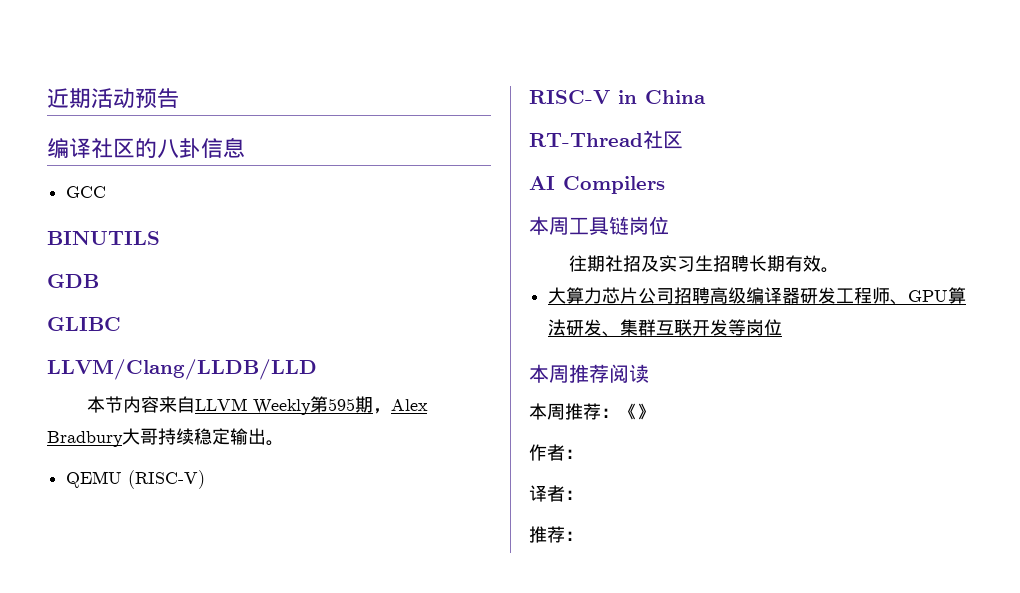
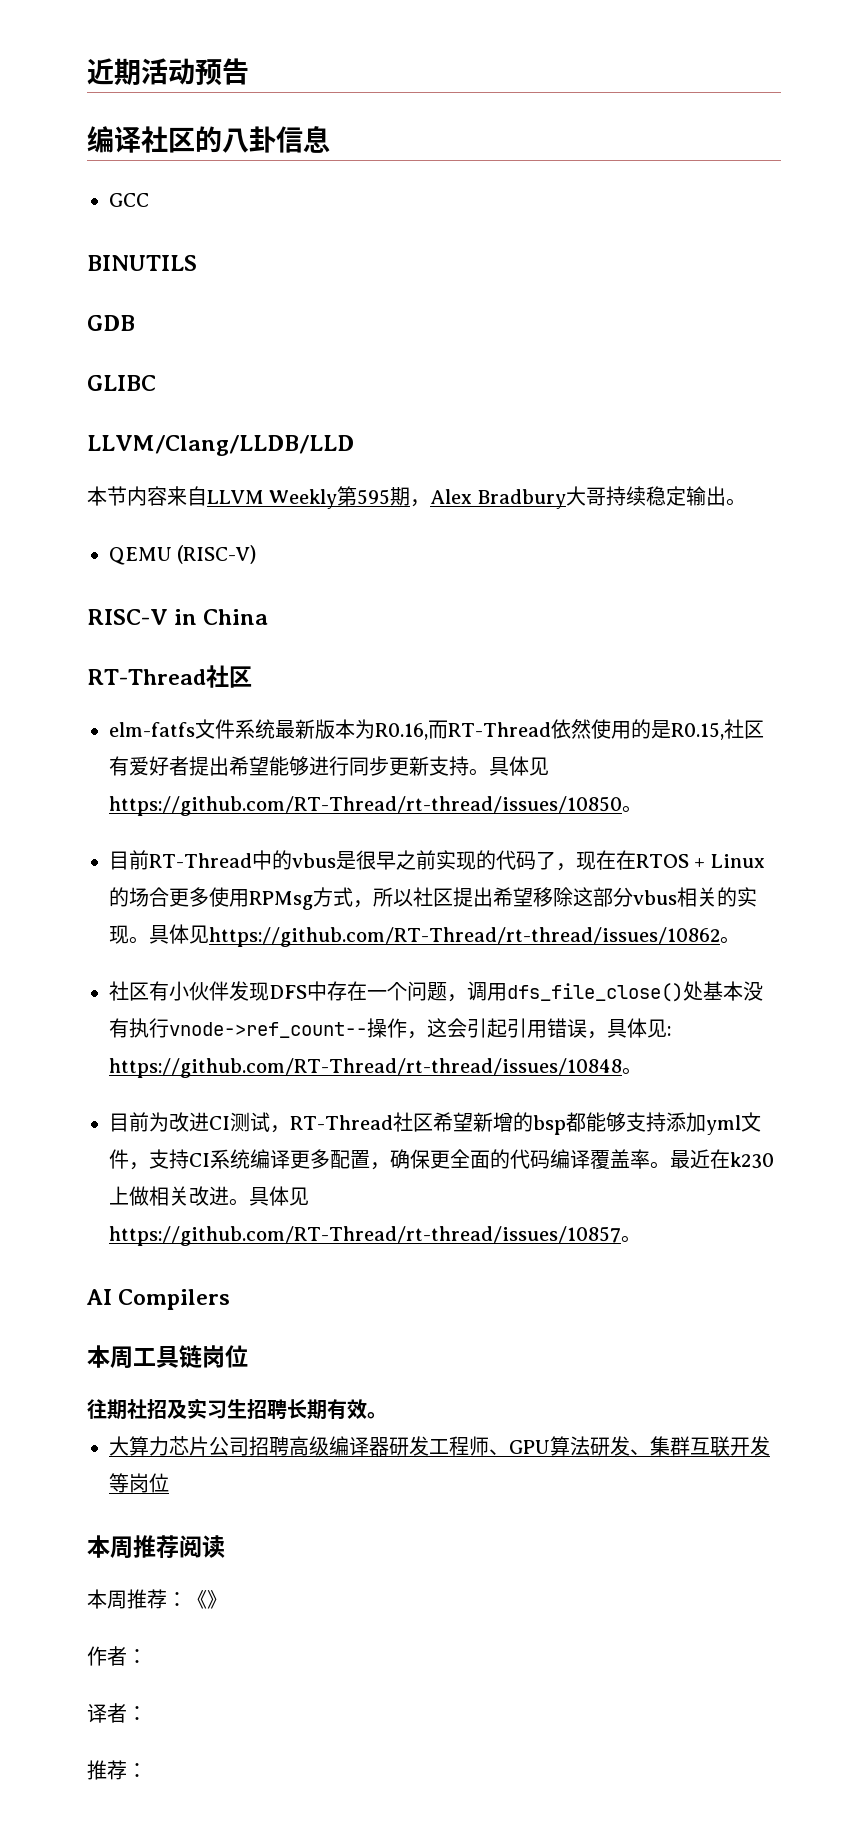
+ elm-fatfs文件系统最新版本为R0.16,而RT-Thread依然使用的是R0.15,社区有爱好者提出希望能够进行同步更新支持。具体见https://github.com/RT-Thread/rt-thread/issues/10850。
+ 目前RT-Thread中的vbus是很早之前实现的代码了，现在在RTOS + Linux的场合更多使用RPMsg方式，所以社区提出希望移除这部分vbus相关的实现。具体见https://github.com/RT-Thread/rt-thread/issues/10862。
+ 社区有小伙伴发现DFS中存在一个问题，调用dfs_file_close()处基本没有执行vnode->ref_count--操作，这会引起引用错误，具体见: https://github.com/RT-Thread/rt-thread/issues/10848。
+ 目前为改进CI测试，RT-Thread社区希望新增的bsp都能够支持添加yml文件，支持CI系统编译更多配置，确保更全面的代码编译覆盖率。最近在k230上做相关改进。具体见https://github.com/RT-Thread/rt-thread/issues/10857。

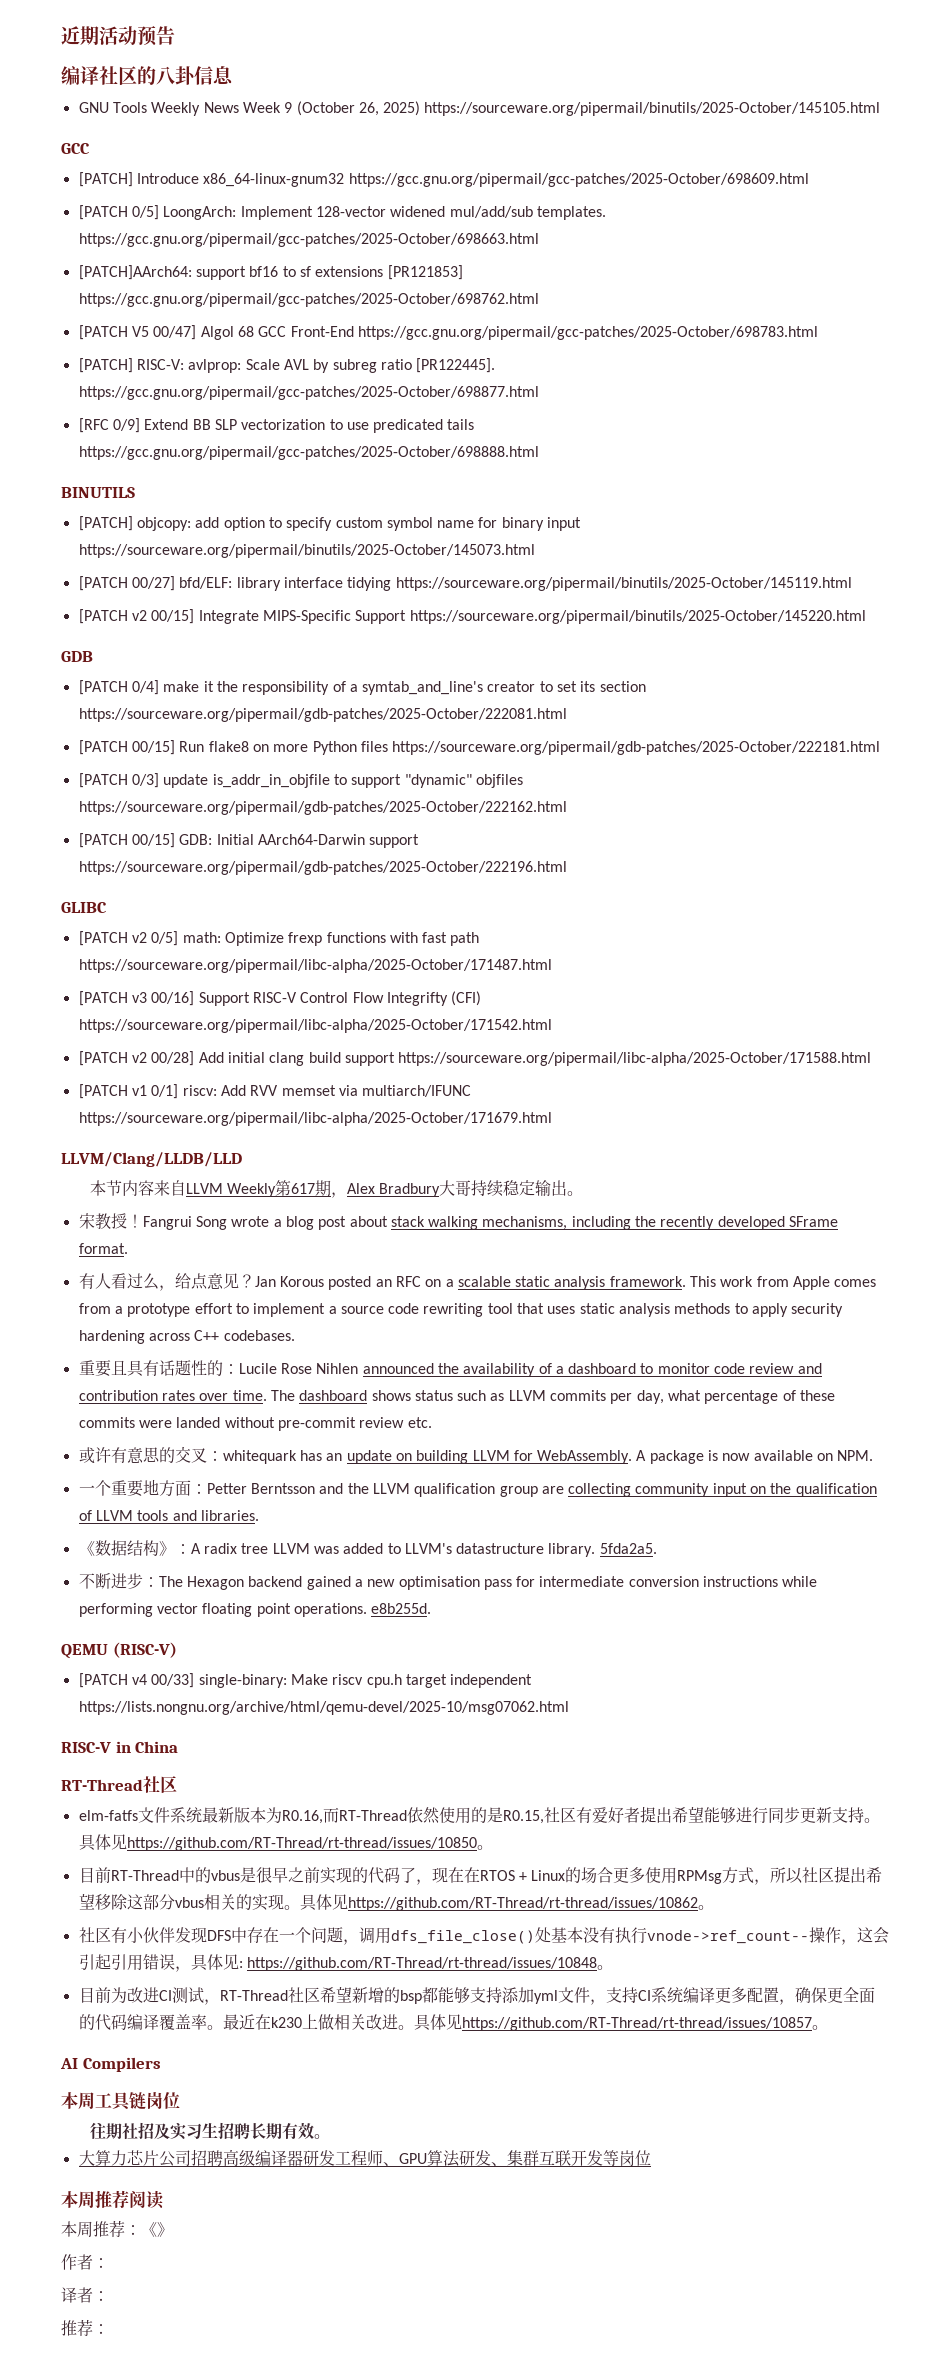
+ GNU Tools Weekly News Week 9 (October 26, 2025) https://sourceware.org/pipermail/binutils/2025-October/145105.html
  GCC
+ [PATCH] Introduce x86_64-linux-gnum32 https://gcc.gnu.org/pipermail/gcc-patches/2025-October/698609.html
+ [PATCH 0/5] LoongArch: Implement 128-vector widened mul/add/sub templates. https://gcc.gnu.org/pipermail/gcc-patches/2025-October/698663.html
+ [PATCH]AArch64: support bf16 to sf extensions [PR121853] https://gcc.gnu.org/pipermail/gcc-patches/2025-October/698762.html
+ [PATCH V5 00/47] Algol 68 GCC Front-End https://gcc.gnu.org/pipermail/gcc-patches/2025-October/698783.html
+ [PATCH] RISC-V: avlprop: Scale AVL by subreg ratio [PR122445]. https://gcc.gnu.org/pipermail/gcc-patches/2025-October/698877.html
+ [RFC 0/9] Extend BB SLP vectorization to use predicated tails https://gcc.gnu.org/pipermail/gcc-patches/2025-October/698888.html
  BINUTILS
+ [PATCH] objcopy: add option to specify custom symbol name for binary input https://sourceware.org/pipermail/binutils/2025-October/145073.html
+ [PATCH 00/27] bfd/ELF: library interface tidying https://sourceware.org/pipermail/binutils/2025-October/145119.html
+ [PATCH v2 00/15] Integrate MIPS-Specific Support https://sourceware.org/pipermail/binutils/2025-October/145220.html
  GDB
+ [PATCH 0/4] make it the responsibility of a symtab_and_line's creator to set its section https://sourceware.org/pipermail/gdb-patches/2025-October/222081.html
+ [PATCH 00/15] Run flake8 on more Python files https://sourceware.org/pipermail/gdb-patches/2025-October/222181.html
+ [PATCH 0/3] update is_addr_in_objfile to support "dynamic" objfiles https://sourceware.org/pipermail/gdb-patches/2025-October/222162.html
+ [PATCH 00/15] GDB: Initial AArch64-Darwin support https://sourceware.org/pipermail/gdb-patches/2025-October/222196.html
  GLIBC
+ [PATCH v2 0/5] math: Optimize frexp functions with fast path https://sourceware.org/pipermail/libc-alpha/2025-October/171487.html
+ [PATCH v3 00/16] Support RISC-V Control Flow Integrifty (CFI) https://sourceware.org/pipermail/libc-alpha/2025-October/171542.html
+ [PATCH v2 00/28] Add initial clang build support https://sourceware.org/pipermail/libc-alpha/2025-October/171588.html
+ [PATCH v1 0/1] riscv: Add RVV memset via multiarch/IFUNC https://sourceware.org/pipermail/libc-alpha/2025-October/171679.html
- 本节内容来自LLVM Weekly第595期，Alex Bradbury大哥持续稳定输出。
+ 本节内容来自LLVM Weekly第617期，Alex Bradbury大哥持续稳定输出。
+ 宋教授！Fangrui Song wrote a blog post about stack walking mechanisms, including the recently developed SFrame format.
+ 有人看过么，给点意见？Jan Korous posted an RFC on a scalable static analysis framework. This work from Apple comes from a prototype effort to implement a source code rewriting tool that uses static analysis methods to apply security hardening across C++ codebases.
+ 重要且具有话题性的：Lucile Rose Nihlen announced the availability of a dashboard to monitor code review and contribution rates over time. The dashboard shows status such as LLVM commits per day, what percentage of these commits were landed without pre-commit review etc.
+ 或许有意思的交叉：whitequark has an update on building LLVM for WebAssembly. A package is now available on NPM.
+ 一个重要地方面：Petter Berntsson and the LLVM qualification group are collecting community input on the qualification of LLVM tools and libraries.
+ 《数据结构》：A radix tree LLVM was added to LLVM's datastructure library. 5fda2a5.
+ 不断进步：The Hexagon backend gained a new optimisation pass for intermediate conversion instructions while performing vector floating point operations. e8b255d.
  QEMU (RISC-V)
+ [PATCH v4 00/33] single-binary: Make riscv cpu.h target independent https://lists.nongnu.org/archive/html/qemu-devel/2025-10/msg07062.html

